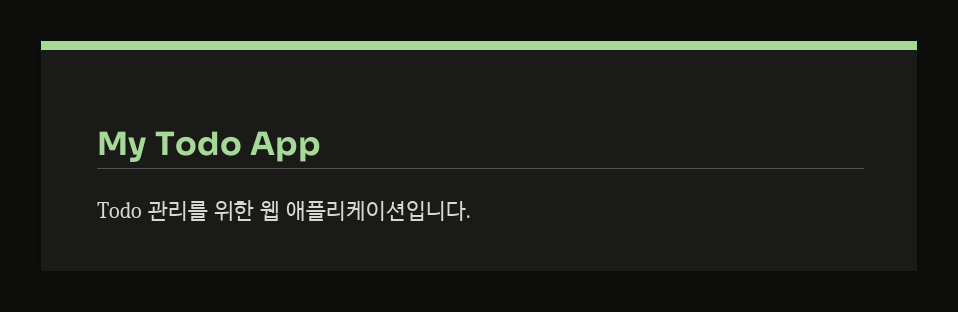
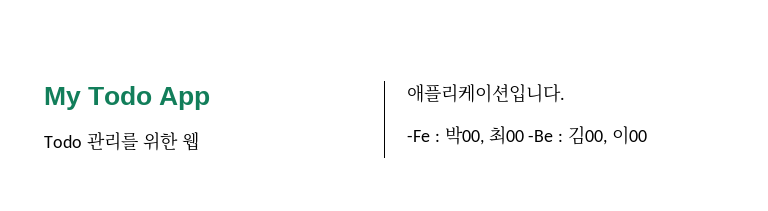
+ -Fe : 박00, 최00 -Be : 김00, 이00

